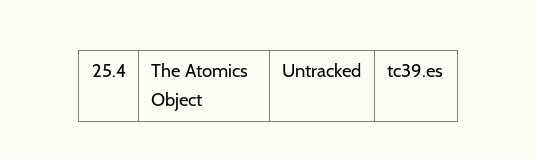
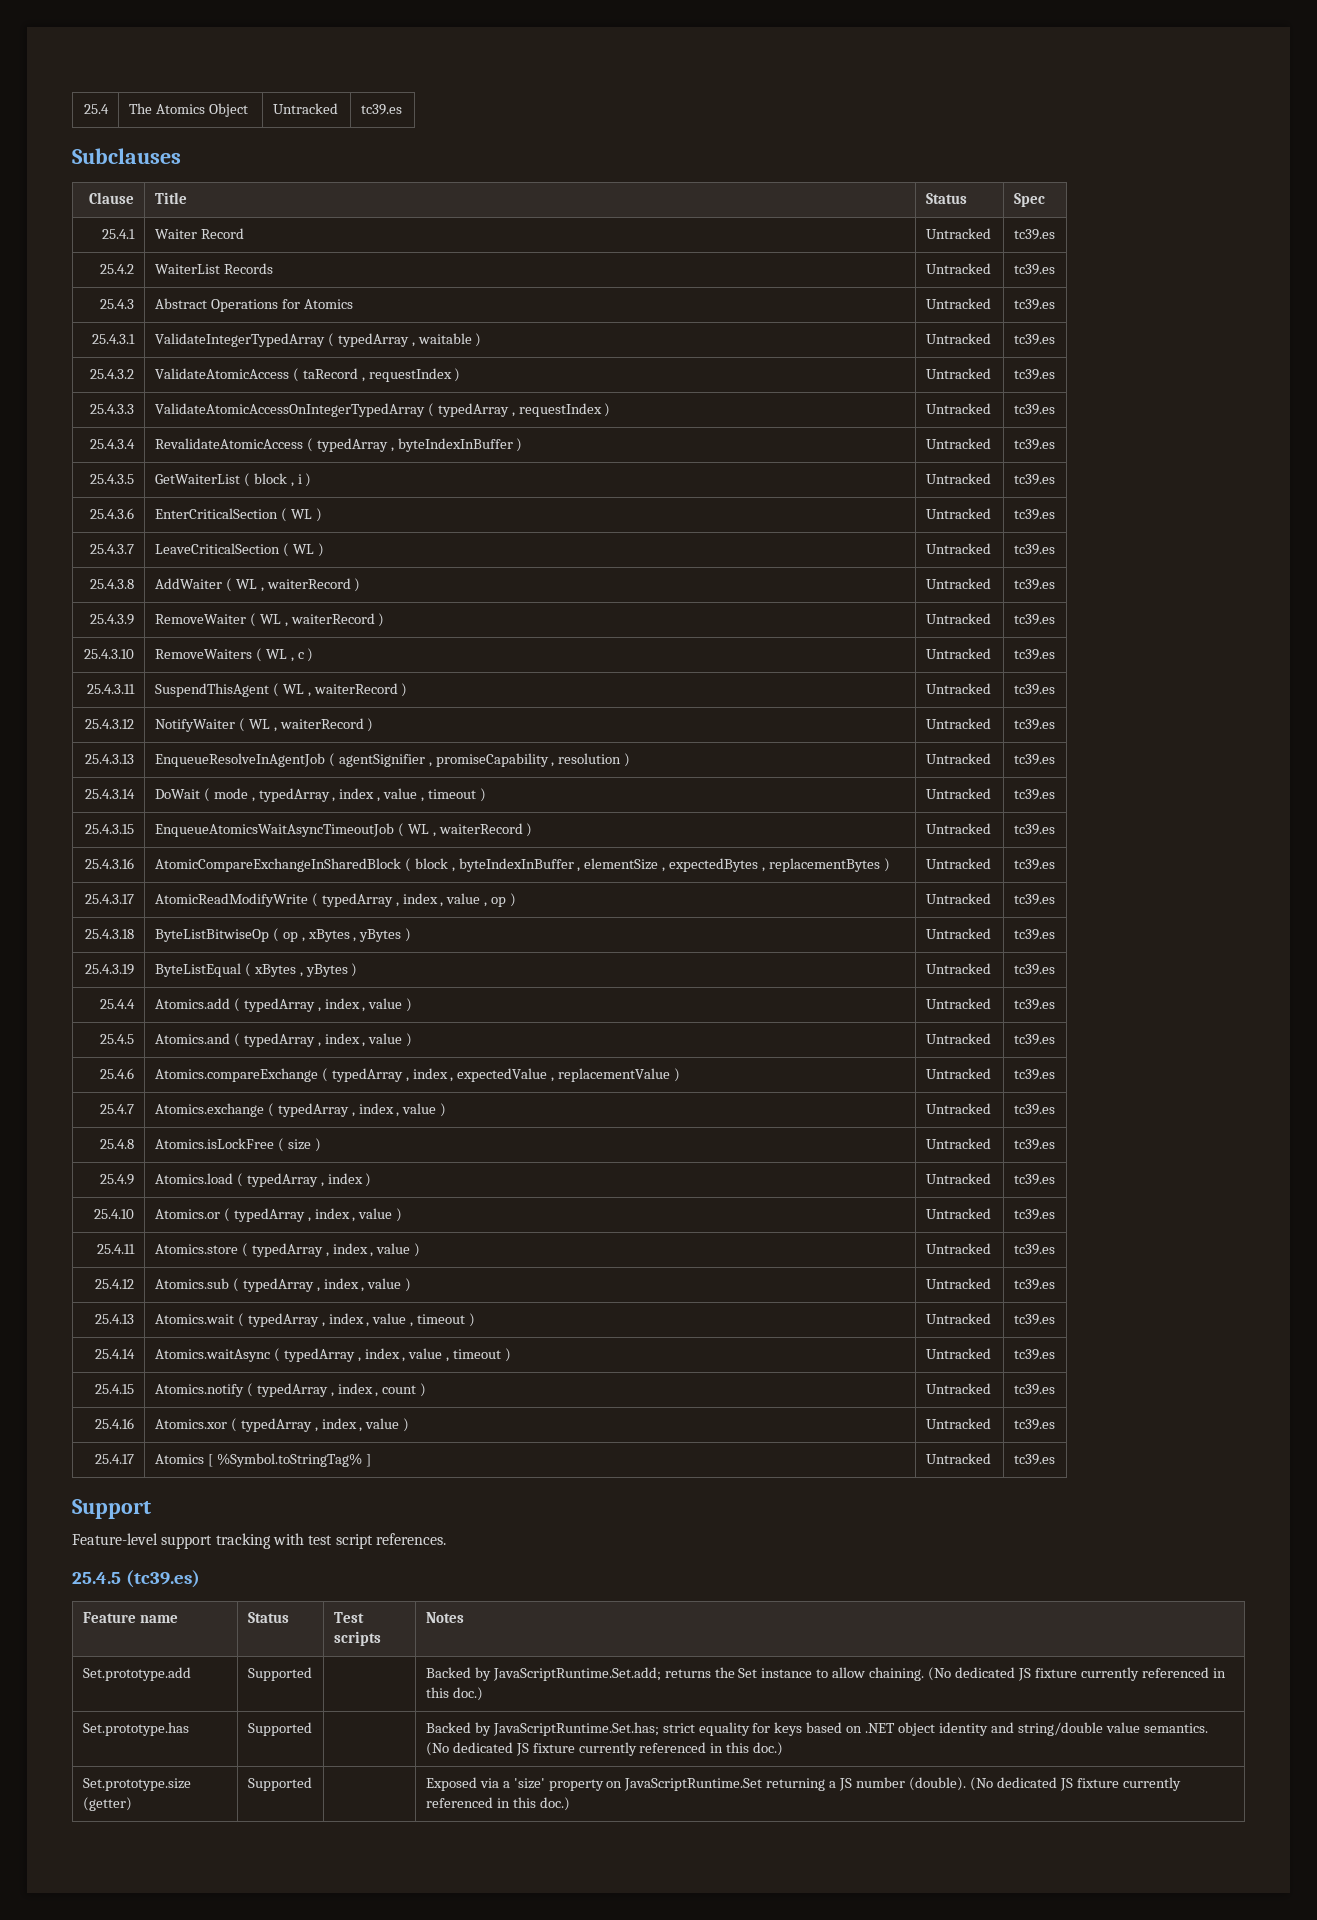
+ Subclauses
+ Clause | Title | Status | Spec
+ 25.4.1 | Waiter Record | Untracked | tc39.es
+ 25.4.2 | WaiterList Records | Untracked | tc39.es
+ 25.4.3 | Abstract Operations for Atomics | Untracked | tc39.es
+ 25.4.3.1 | ValidateIntegerTypedArray ( typedArray , waitable ) | Untracked | tc39.es
+ 25.4.3.2 | ValidateAtomicAccess ( taRecord , requestIndex ) | Untracked | tc39.es
+ 25.4.3.3 | ValidateAtomicAccessOnIntegerTypedArray ( typedArray , requestIndex ) | Untracked | tc39.es
+ 25.4.3.4 | RevalidateAtomicAccess ( typedArray , byteIndexInBuffer ) | Untracked | tc39.es
+ 25.4.3.5 | GetWaiterList ( block , i ) | Untracked | tc39.es
+ 25.4.3.6 | EnterCriticalSection ( WL ) | Untracked | tc39.es
+ 25.4.3.7 | LeaveCriticalSection ( WL ) | Untracked | tc39.es
+ 25.4.3.8 | AddWaiter ( WL , waiterRecord ) | Untracked | tc39.es
+ 25.4.3.9 | RemoveWaiter ( WL , waiterRecord ) | Untracked | tc39.es
+ 25.4.3.10 | RemoveWaiters ( WL , c ) | Untracked | tc39.es
+ 25.4.3.11 | SuspendThisAgent ( WL , waiterRecord ) | Untracked | tc39.es
+ 25.4.3.12 | NotifyWaiter ( WL , waiterRecord ) | Untracked | tc39.es
+ 25.4.3.13 | EnqueueResolveInAgentJob ( agentSignifier , promiseCapability , resolution ) | Untracked | tc39.es
+ 25.4.3.14 | DoWait ( mode , typedArray , index , value , timeout ) | Untracked | tc39.es
+ 25.4.3.15 | EnqueueAtomicsWaitAsyncTimeoutJob ( WL , waiterRecord ) | Untracked | tc39.es
+ 25.4.3.16 | AtomicCompareExchangeInSharedBlock ( block , byteIndexInBuffer , elementSize , expectedBytes , replacementBytes ) | Untracked | tc39.es
+ 25.4.3.17 | AtomicReadModifyWrite ( typedArray , index , value , op ) | Untracked | tc39.es
+ 25.4.3.18 | ByteListBitwiseOp ( op , xBytes , yBytes ) | Untracked | tc39.es
+ 25.4.3.19 | ByteListEqual ( xBytes , yBytes ) | Untracked | tc39.es
+ 25.4.4 | Atomics.add ( typedArray , index , value ) | Untracked | tc39.es
+ 25.4.5 | Atomics.and ( typedArray , index , value ) | Untracked | tc39.es
+ 25.4.6 | Atomics.compareExchange ( typedArray , index , expectedValue , replacementValue ) | Untracked | tc39.es
+ 25.4.7 | Atomics.exchange ( typedArray , index , value ) | Untracked | tc39.es
+ 25.4.8 | Atomics.isLockFree ( size ) | Untracked | tc39.es
+ 25.4.9 | Atomics.load ( typedArray , index ) | Untracked | tc39.es
+ 25.4.10 | Atomics.or ( typedArray , index , value ) | Untracked | tc39.es
+ 25.4.11 | Atomics.store ( typedArray , index , value ) | Untracked | tc39.es
+ 25.4.12 | Atomics.sub ( typedArray , index , value ) | Untracked | tc39.es
+ 25.4.13 | Atomics.wait ( typedArray , index , value , timeout ) | Untracked | tc39.es
+ 25.4.14 | Atomics.waitAsync ( typedArray , index , value , timeout ) | Untracked | tc39.es
+ 25.4.15 | Atomics.notify ( typedArray , index , count ) | Untracked | tc39.es
+ 25.4.16 | Atomics.xor ( typedArray , index , value ) | Untracked | tc39.es
+ 25.4.17 | Atomics [ %Symbol.toStringTag% ] | Untracked | tc39.es
+ Support
+ Feature-level support tracking with test script references.
+ 25.4.5 (tc39.es)
+ Feature name | Status | Test scripts | Notes
+ Set.prototype.add | Supported | | Backed by JavaScriptRuntime.Set.add; returns the Set instance to allow chaining. (No dedicated JS fixture currently referenced in this doc.)
+ Set.prototype.has | Supported | | Backed by JavaScriptRuntime.Set.has; strict equality for keys based on .NET object identity and string/double value semantics. (No dedicated JS fixture currently referenced in this doc.)
+ Set.prototype.size (getter) | Supported | | Exposed via a 'size' property on JavaScriptRuntime.Set returning a JS number (double). (No dedicated JS fixture currently referenced in this doc.)

